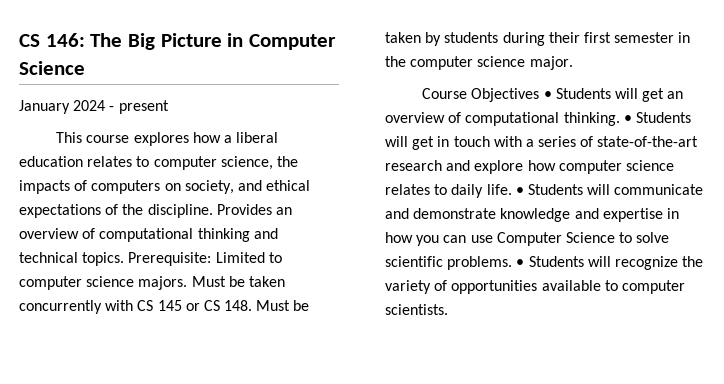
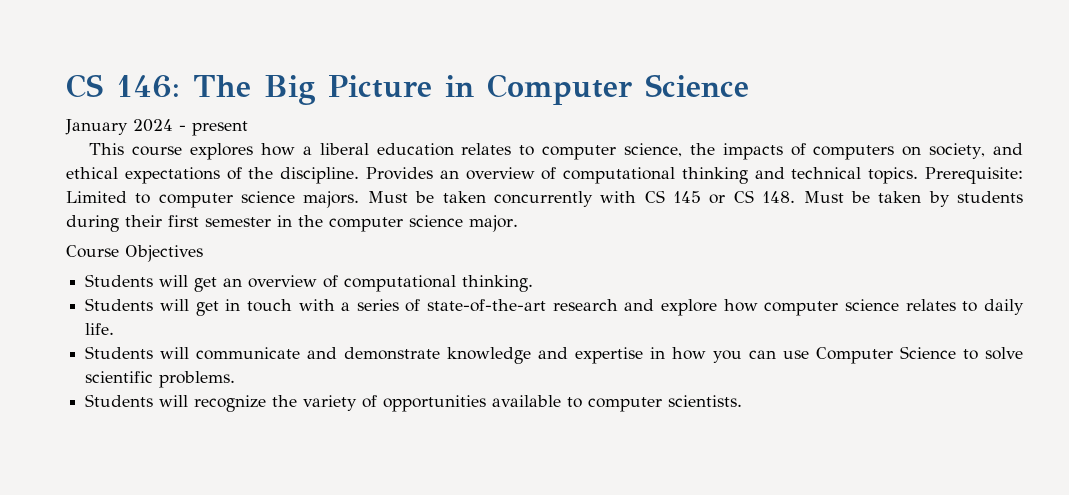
- Course Objectives • Students will get an overview of computational thinking. • Students will get in touch with a series of state-of-the-art research and explore how computer science relates to daily life. • Students will communicate and demonstrate knowledge and expertise in how you can use Computer Science to solve scientific problems. • Students will recognize the variety of opportunities available to computer scientists.
+ Course Objectives
+ Students will get an overview of computational thinking.
+ Students will get in touch with a series of state-of-the-art research and explore how computer science relates to daily life.
+ Students will communicate and demonstrate knowledge and expertise in how you can use Computer Science to solve scientific problems.
+ Students will recognize the variety of opportunities available to computer scientists.

